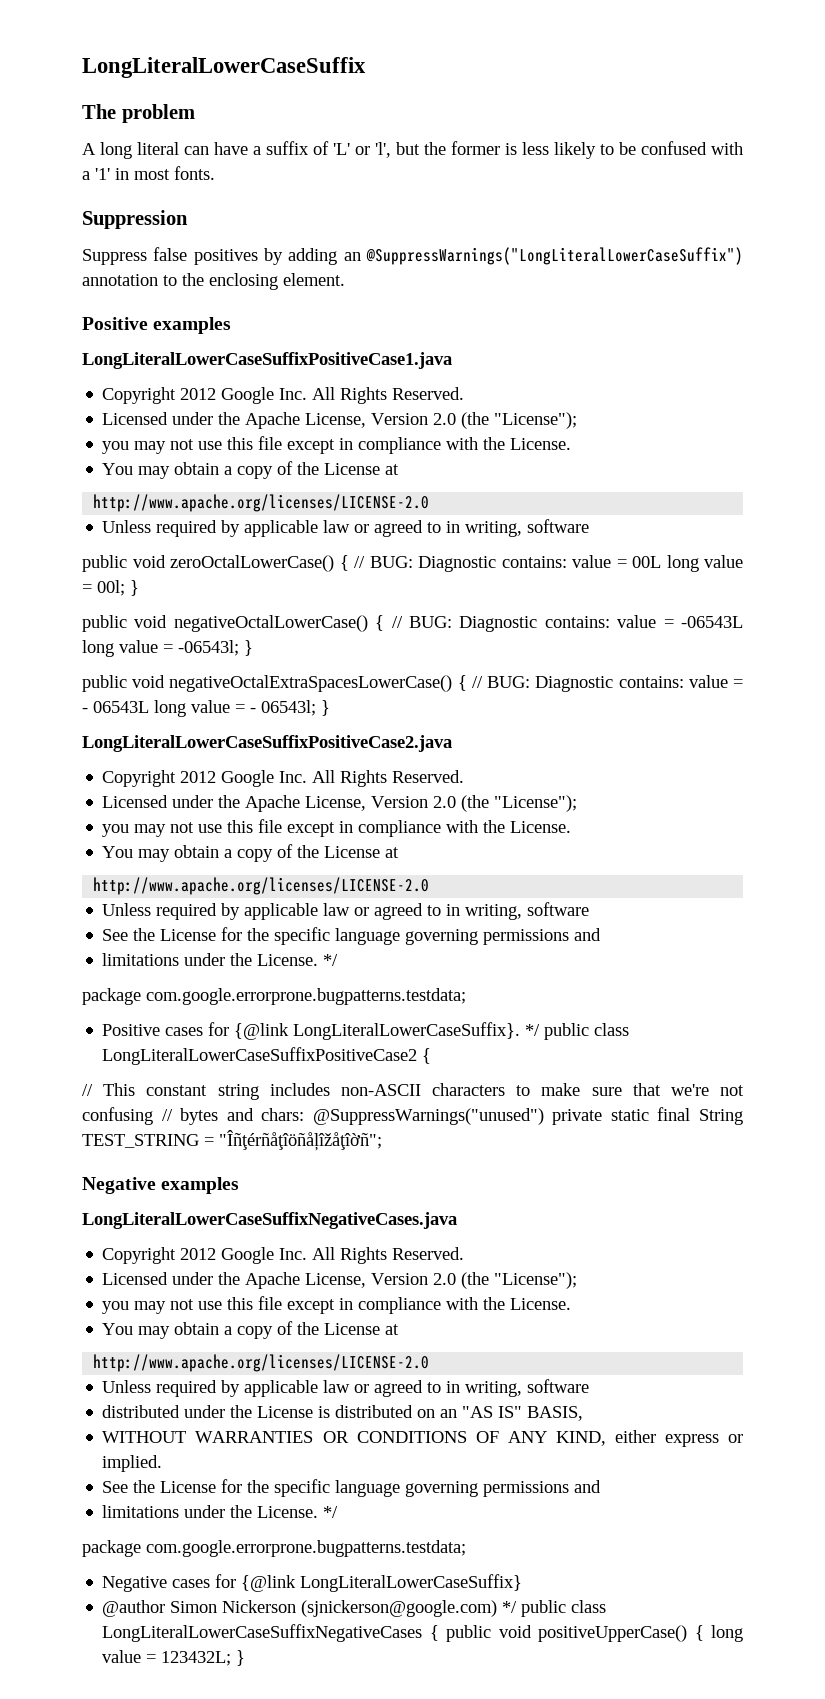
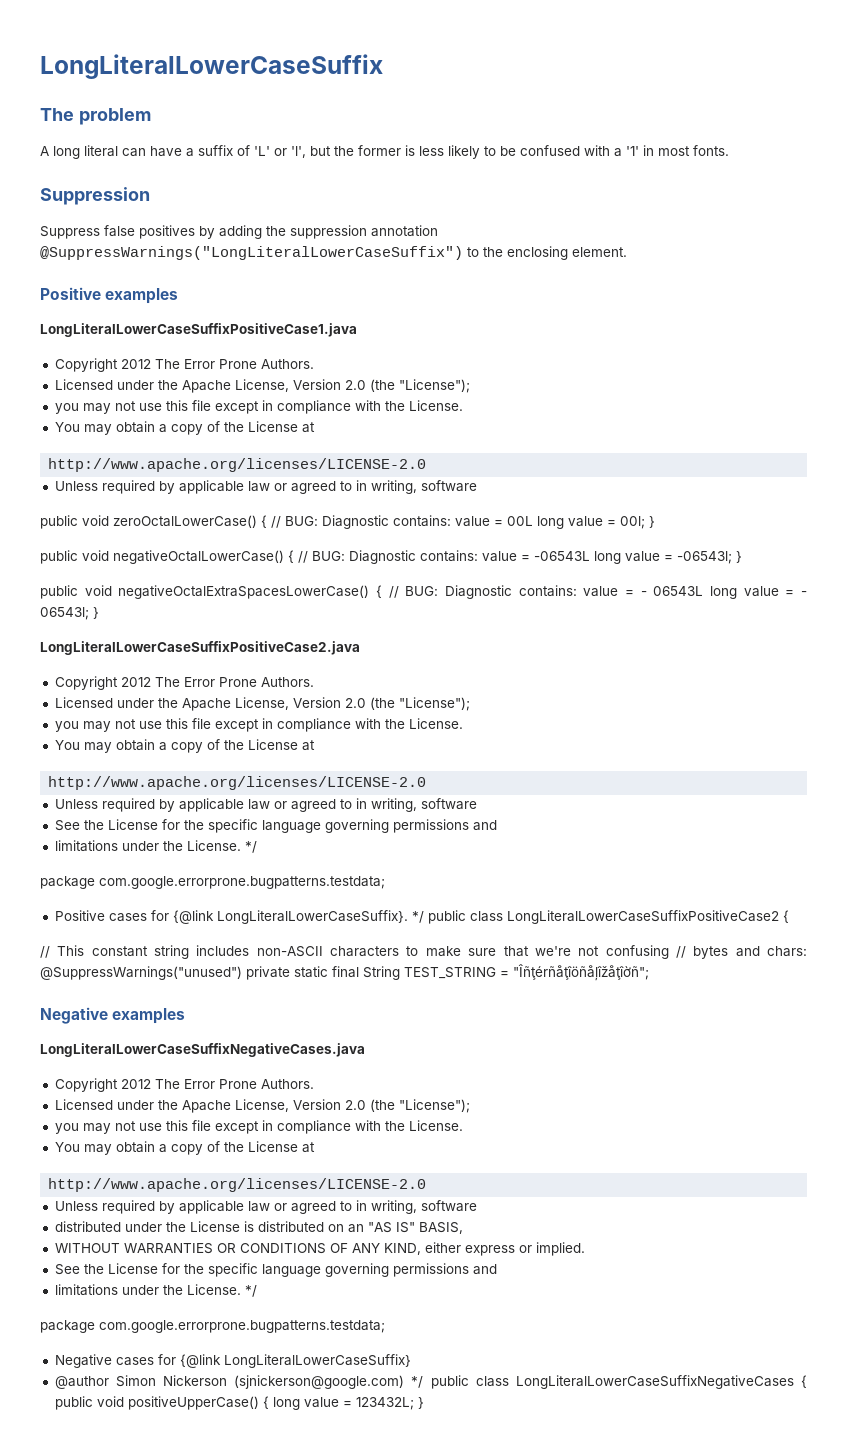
- Suppress false positives by adding an @SuppressWarnings("LongLiteralLowerCaseSuffix") annotation to the enclosing element.
+ Suppress false positives by adding the suppression annotation @SuppressWarnings("LongLiteralLowerCaseSuffix") to the enclosing element.
  LongLiteralLowerCaseSuffixPositiveCase1.java
- Copyright 2012 Google Inc. All Rights Reserved.
+ Copyright 2012 The Error Prone Authors.
  LongLiteralLowerCaseSuffixPositiveCase2.java
- Copyright 2012 Google Inc. All Rights Reserved.
+ Copyright 2012 The Error Prone Authors.
  LongLiteralLowerCaseSuffixNegativeCases.java
- Copyright 2012 Google Inc. All Rights Reserved.
+ Copyright 2012 The Error Prone Authors.

